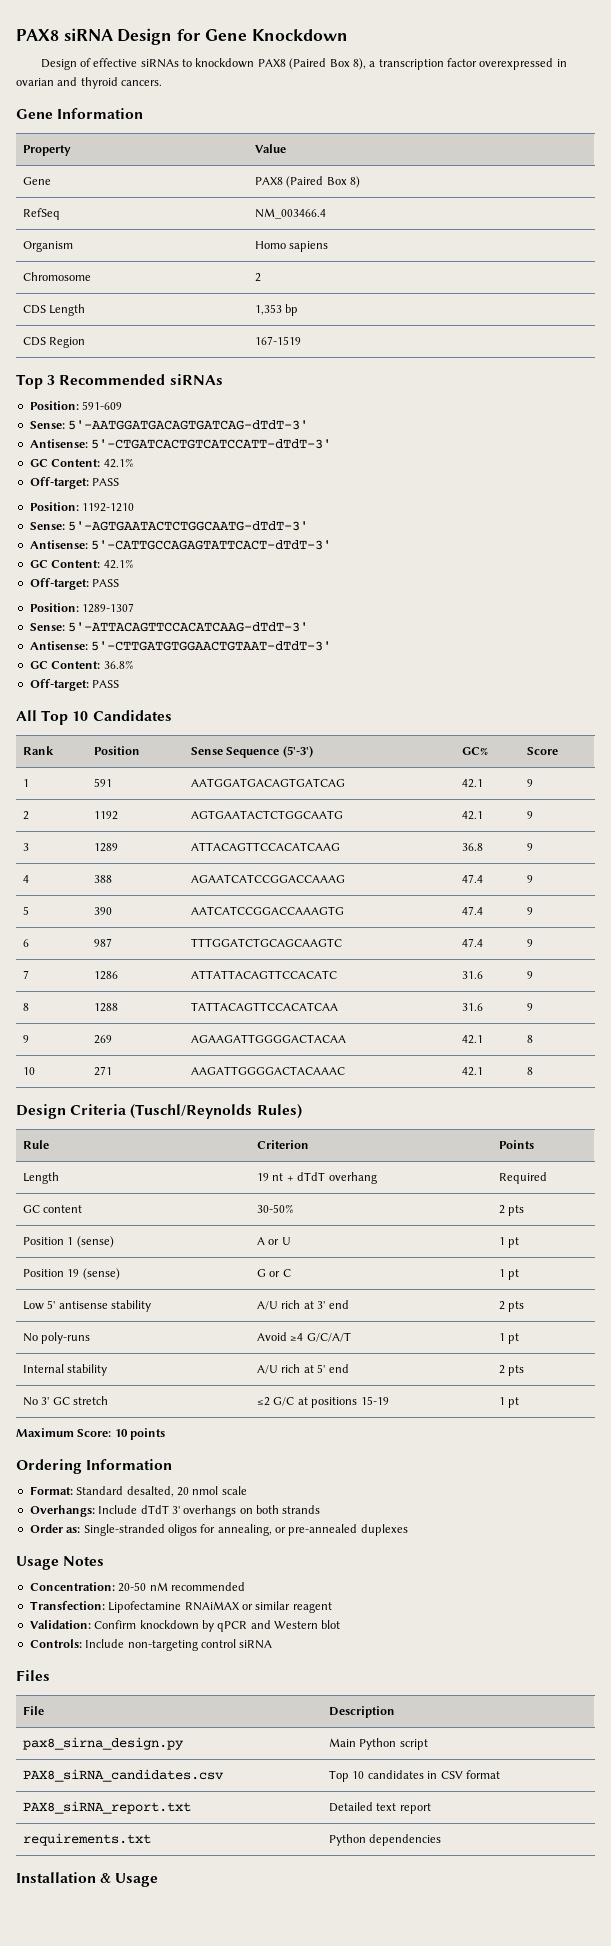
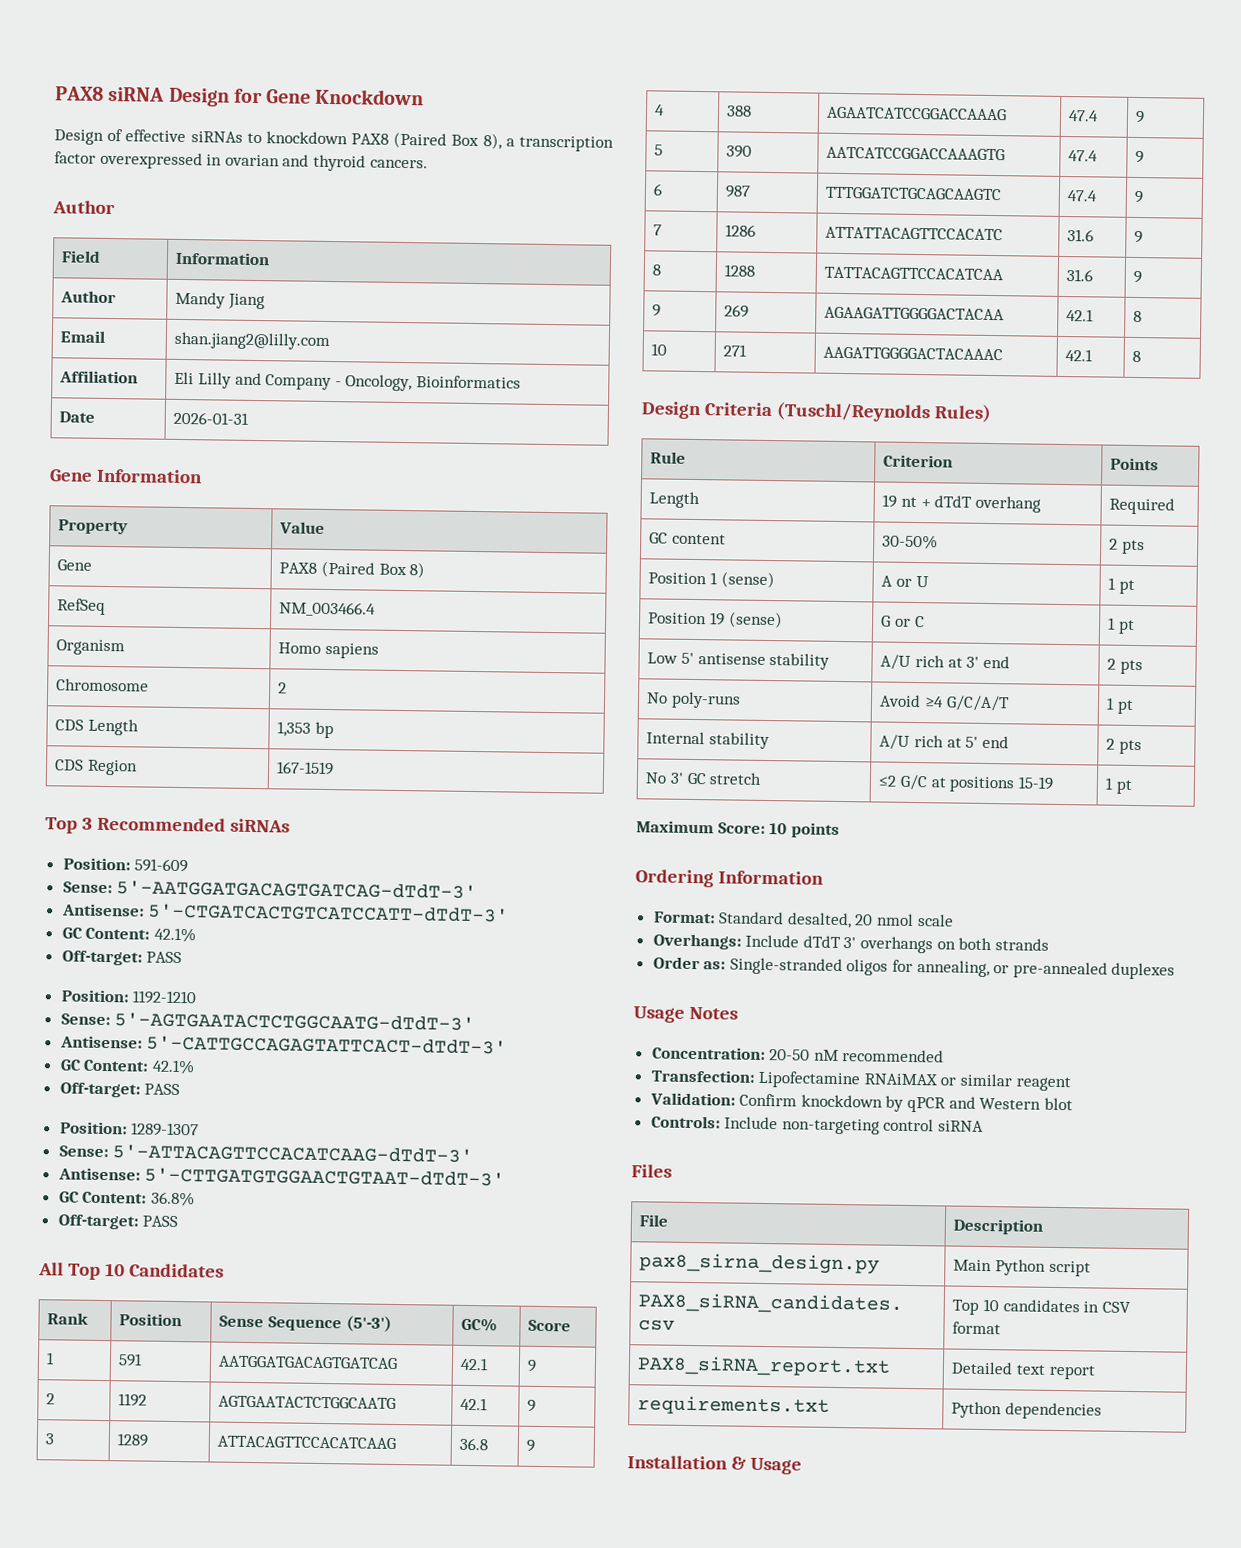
  Design of effective siRNAs to knockdown PAX8 (Paired Box 8), a transcription factor overexpressed in ovarian and thyroid cancers.
+ Author
+ Field | Information
+ Author | Mandy Jiang
+ Email | shan.jiang2@lilly.com
+ Affiliation | Eli Lilly and Company - Oncology, Bioinformatics
+ Date | 2026-01-31

